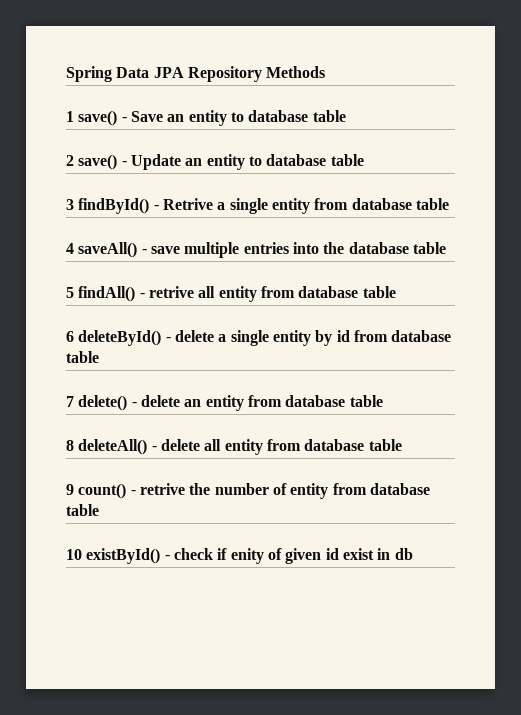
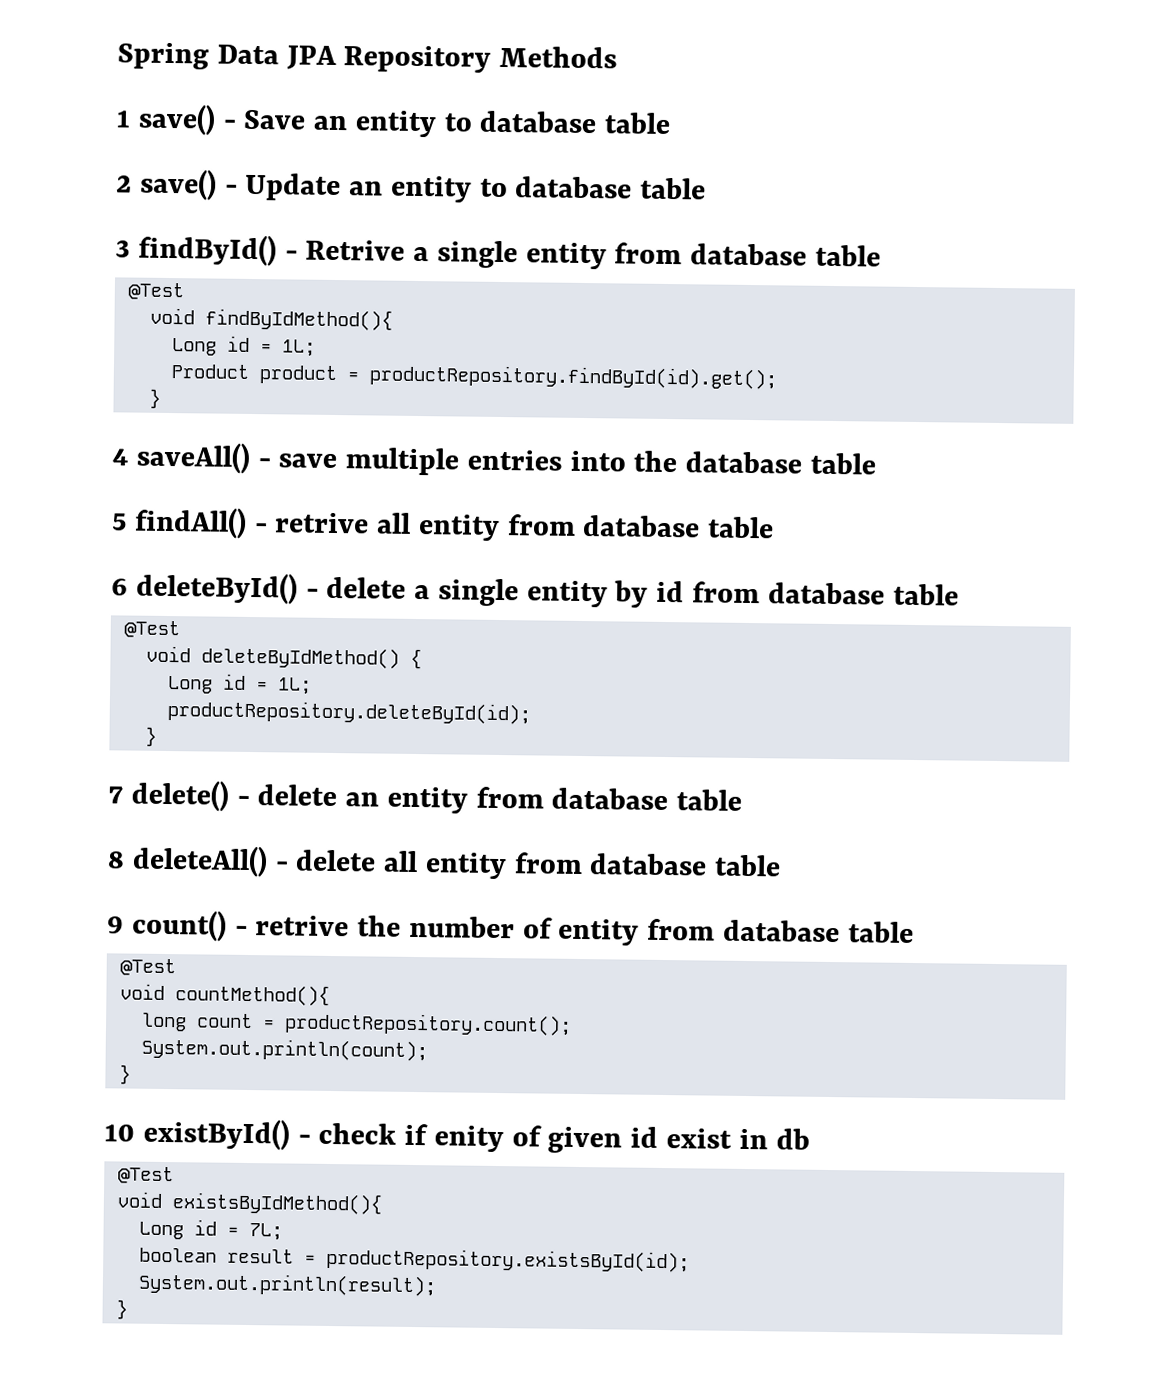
  3 findById() - Retrive a single entity from database table
+ @Test
+ void findByIdMethod(){
+ Long id = 1L;
+ Product product = productRepository.findById(id).get();
+ }
  6 deleteById() - delete a single entity by id from database table
+ @Test
+ void deleteByIdMethod() {
+ Long id = 1L;
+ productRepository.deleteById(id);
+ }
  9 count() - retrive the number of entity from database table
+ @Test
+ void countMethod(){
+ long count = productRepository.count();
+ System.out.println(count);
+ }
  10 existById() - check if enity of given id exist in db
+ @Test
+ void existsByIdMethod(){
+ Long id = 7L;
+ boolean result = productRepository.existsById(id);
+ System.out.println(result);
+ }

